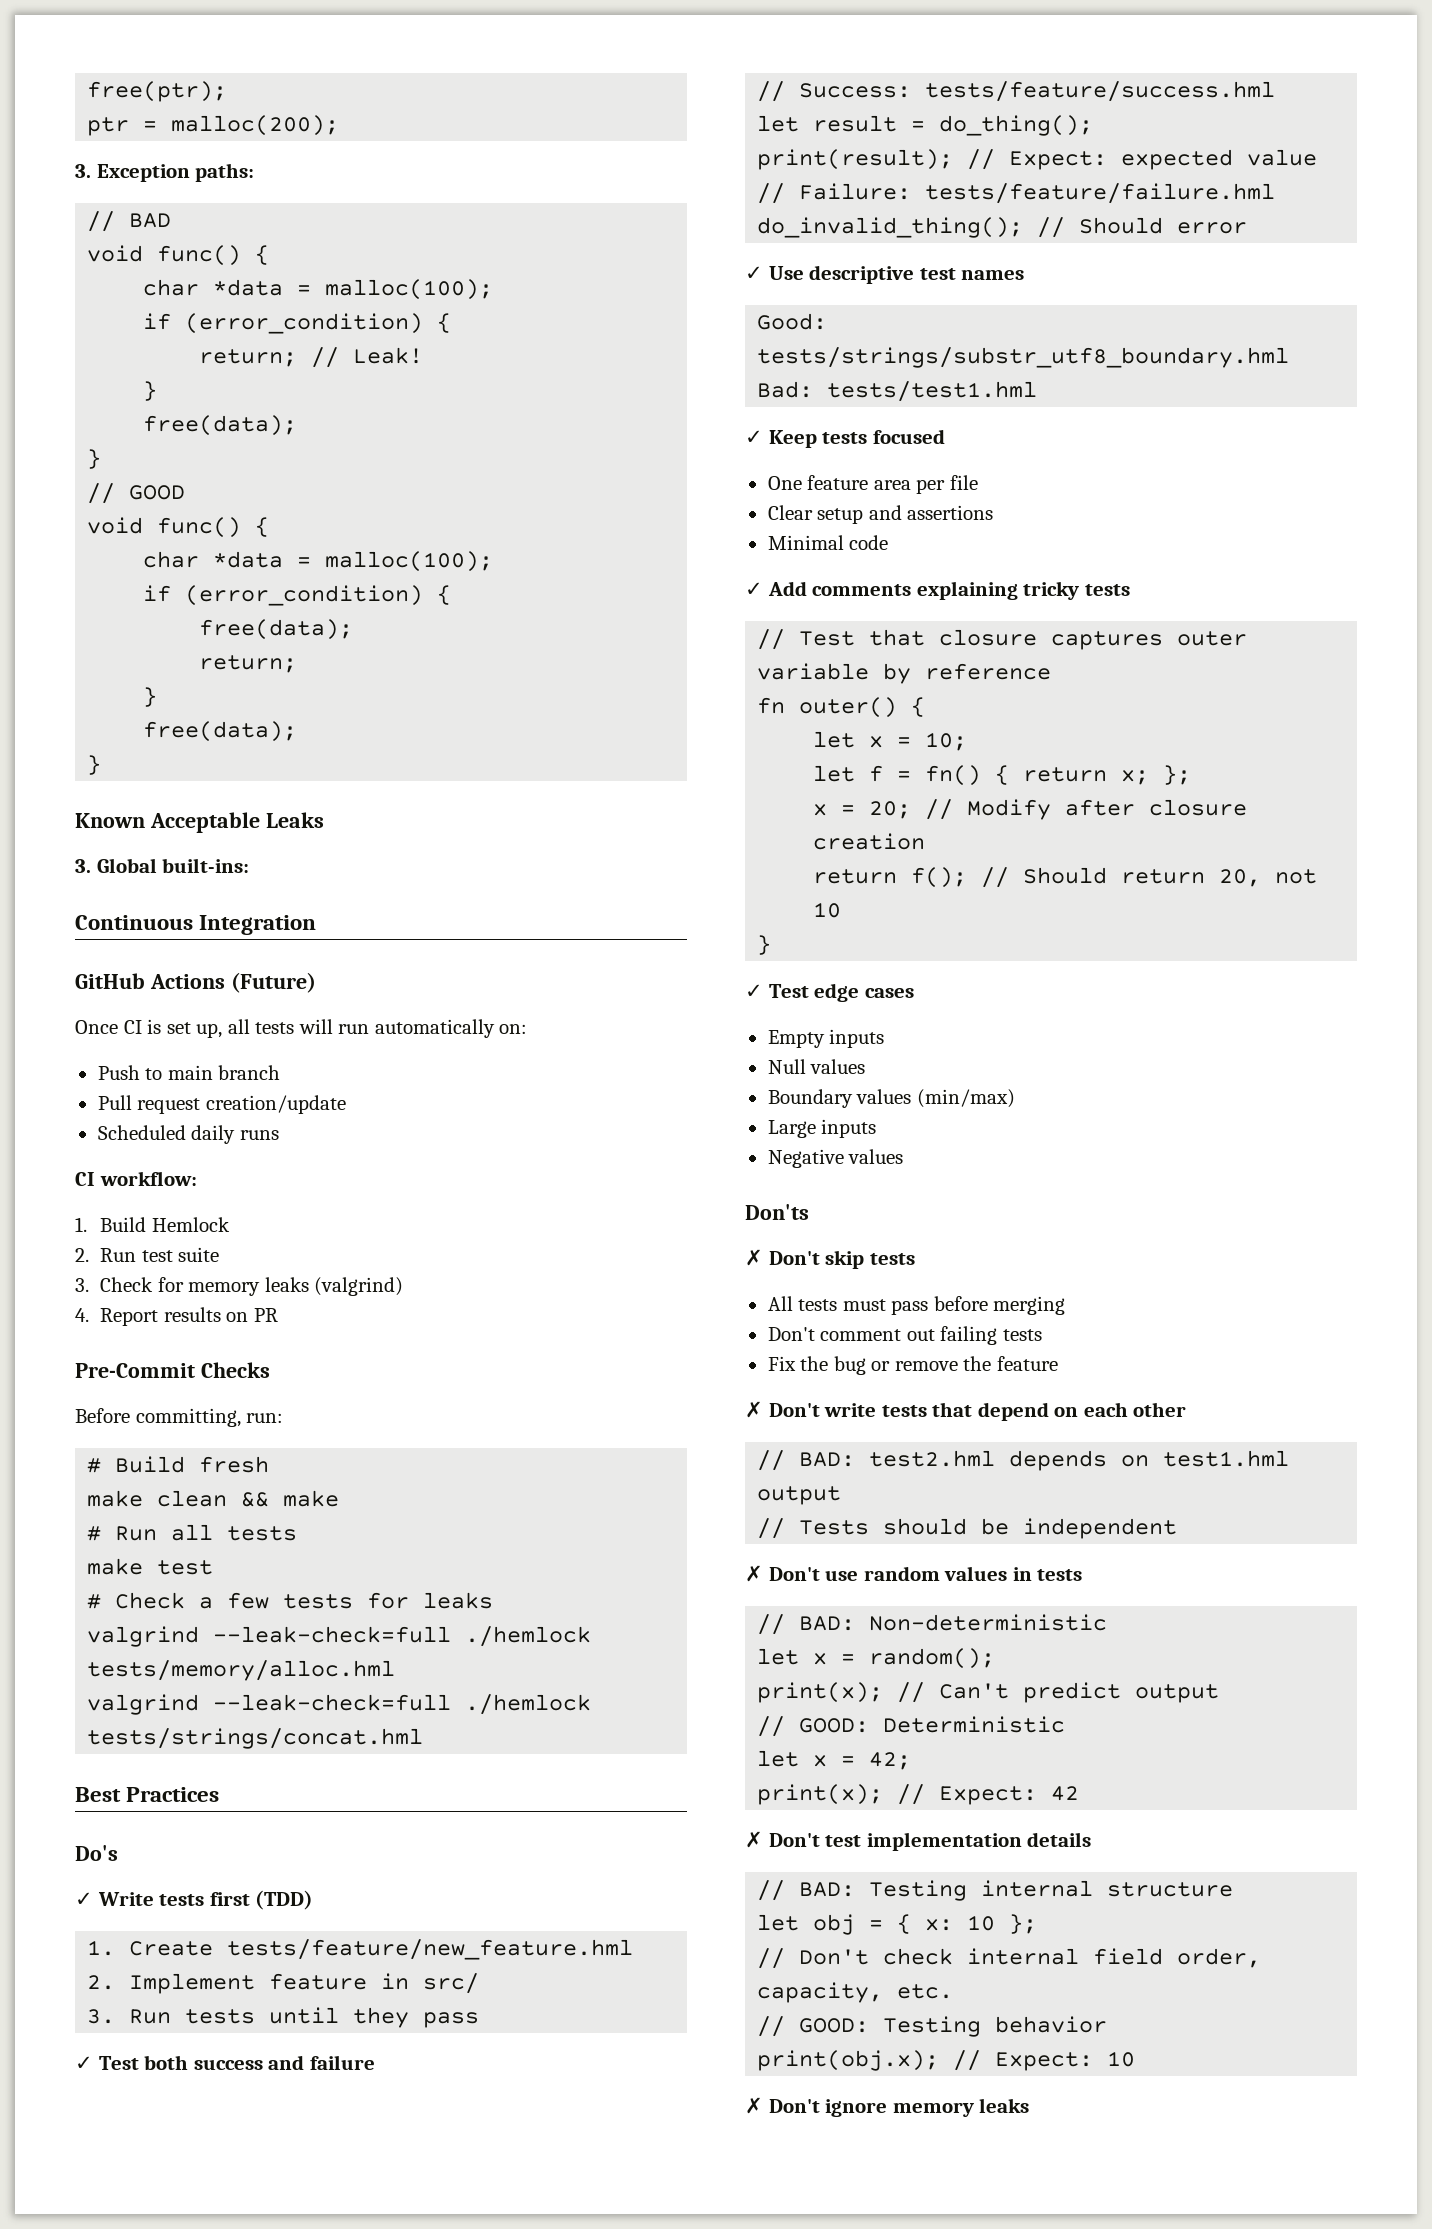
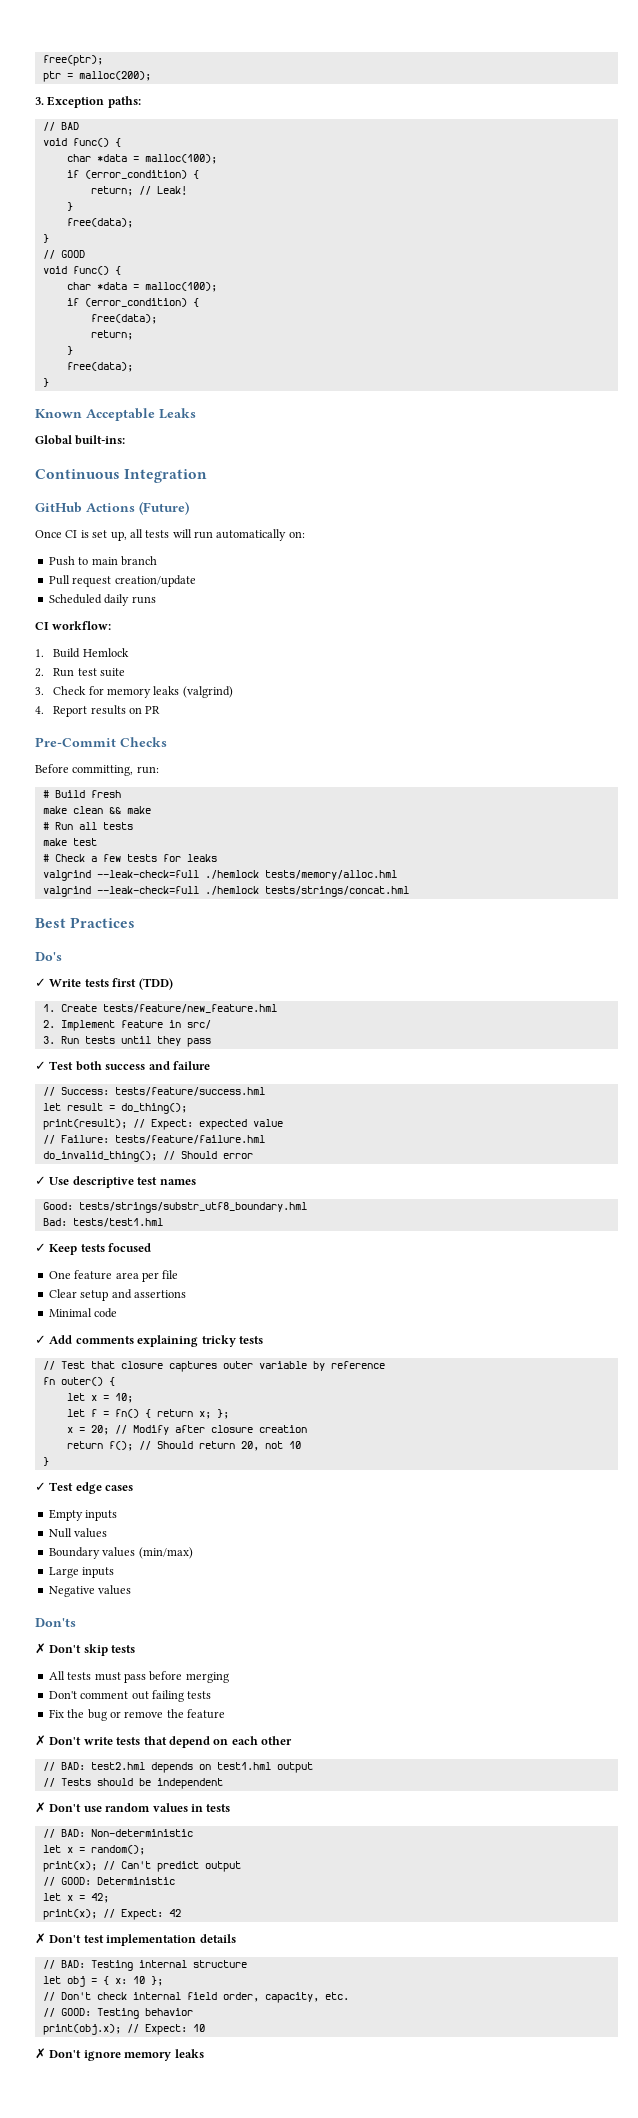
- 3. Global built-ins:
+ Global built-ins:

